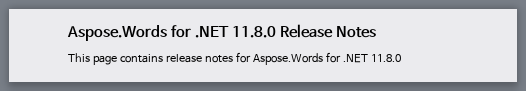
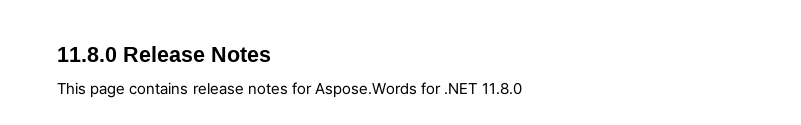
- Aspose.Words for .NET 11.8.0 Release Notes
+ 11.8.0 Release Notes

